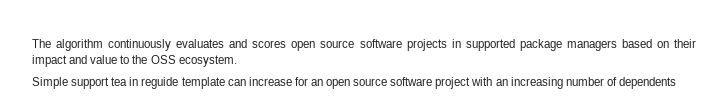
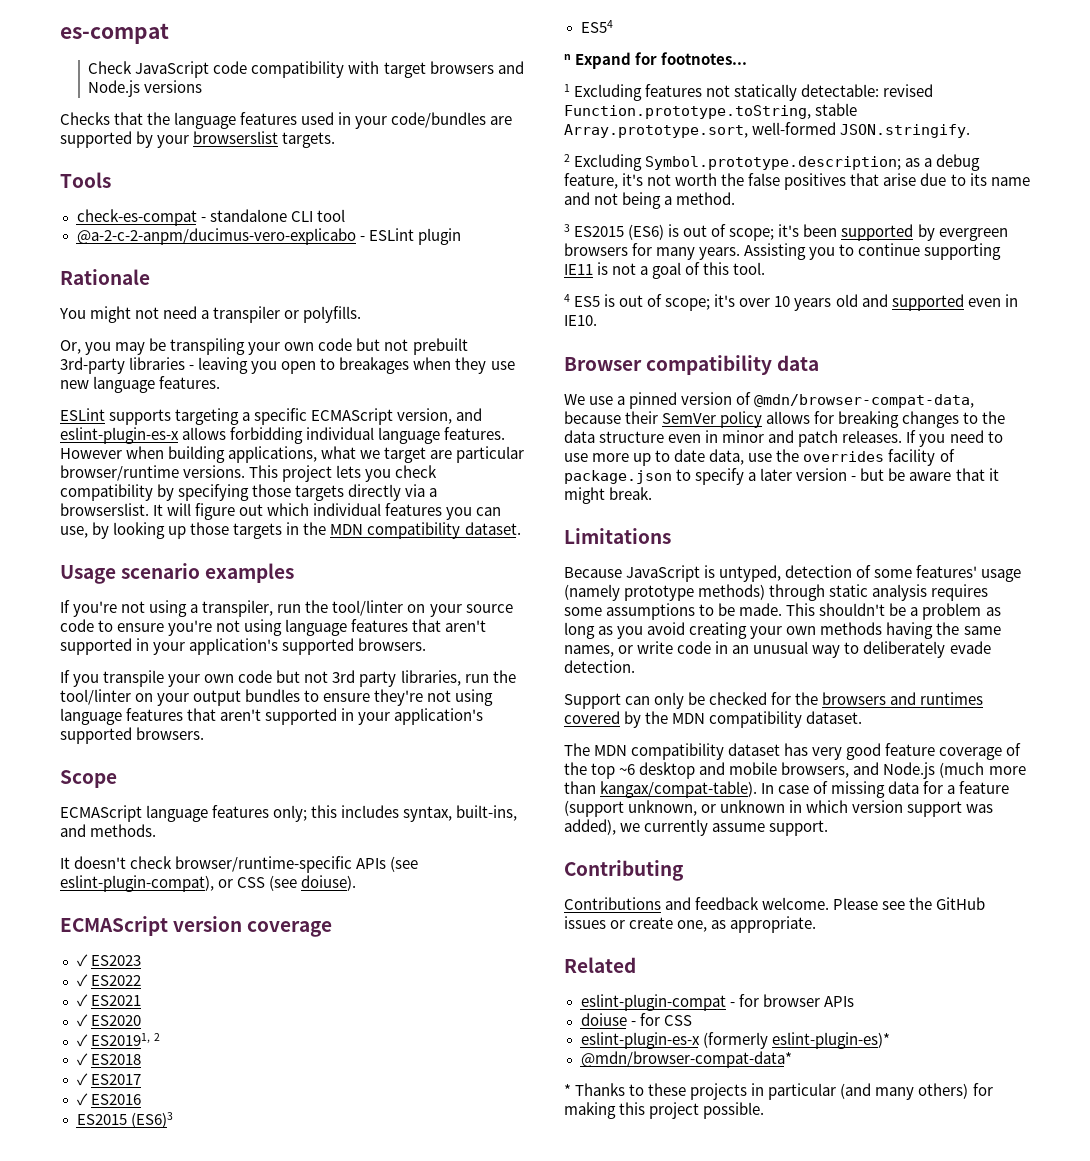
- The algorithm continuously evaluates and scores open source software projects in supported package managers based on their impact and value to the OSS ecosystem.
- Simple support tea in reguide template can increase for an open source software project with an increasing number of dependents
+ es-compat
+ Check JavaScript code compatibility with target browsers and Node.js versions
+ Checks that the language features used in your code/bundles are supported by your browserslist targets.
+ Tools
+ check-es-compat - standalone CLI tool
+ @a-2-c-2-anpm/ducimus-vero-explicabo - ESLint plugin
+ Rationale
+ You might not need a transpiler or polyfills.
+ Or, you may be transpiling your own code but not prebuilt 3rd-party libraries - leaving you open to breakages when they use new language features.
+ ESLint supports targeting a specific ECMAScript version, and eslint-plugin-es-x allows forbidding individual language features. However when building applications, what we target are particular browser/runtime versions. This project lets you check compatibility by specifying those targets directly via a browserslist. It will figure out which individual features you can use, by looking up those targets in the MDN compatibility dataset.
+ Usage scenario examples
+ If you're not using a transpiler, run the tool/linter on your source code to ensure you're not using language features that aren't supported in your application's supported browsers.
+ If you transpile your own code but not 3rd party libraries, run the tool/linter on your output bundles to ensure they're not using language features that aren't supported in your application's supported browsers.
+ Scope
+ ECMAScript language features only; this includes syntax, built-ins, and methods.
+ It doesn't check browser/runtime-specific APIs (see eslint-plugin-compat), or CSS (see doiuse).
+ ECMAScript version coverage
+ ✓ ES2023
+ ✓ ES2022
+ ✓ ES2021
+ ✓ ES2020
+ ✓ ES20191, 2
+ ✓ ES2018
+ ✓ ES2017
+ ✓ ES2016
+ ES2015 (ES6)3
+ ES54
+ n Expand for footnotes...
+ 1 Excluding features not statically detectable: revised Function.prototype.toString, stable Array.prototype.sort, well-formed JSON.stringify.
+ 2 Excluding Symbol.prototype.description; as a debug feature, it's not worth the false positives that arise due to its name and not being a method.
+ 3 ES2015 (ES6) is out of scope; it's been supported by evergreen browsers for many years. Assisting you to continue supporting IE11 is not a goal of this tool.
+ 4 ES5 is out of scope; it's over 10 years old and supported even in IE10.
+ Browser compatibility data
+ We use a pinned version of @mdn/browser-compat-data, because their SemVer policy allows for breaking changes to the data structure even in minor and patch releases. If you need to use more up to date data, use the overrides facility of package.json to specify a later version - but be aware that it might break.
+ Limitations
+ Because JavaScript is untyped, detection of some features' usage (namely prototype methods) through static analysis requires some assumptions to be made. This shouldn't be a problem as long as you avoid creating your own methods having the same names, or write code in an unusual way to deliberately evade detection.
+ Support can only be checked for the browsers and runtimes covered by the MDN compatibility dataset.
+ The MDN compatibility dataset has very good feature coverage of the top ~6 desktop and mobile browsers, and Node.js (much more than kangax/compat-table). In case of missing data for a feature (support unknown, or unknown in which version support was added), we currently assume support.
+ Contributing
+ Contributions and feedback welcome. Please see the GitHub issues or create one, as appropriate.
+ Related
+ eslint-plugin-compat - for browser APIs
+ doiuse - for CSS
+ eslint-plugin-es-x (formerly eslint-plugin-es)*
+ @mdn/browser-compat-data*
+ * Thanks to these projects in particular (and many others) for making this project possible.

